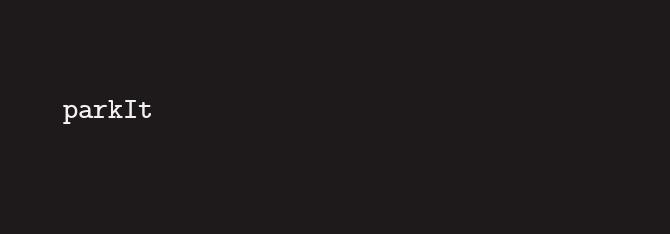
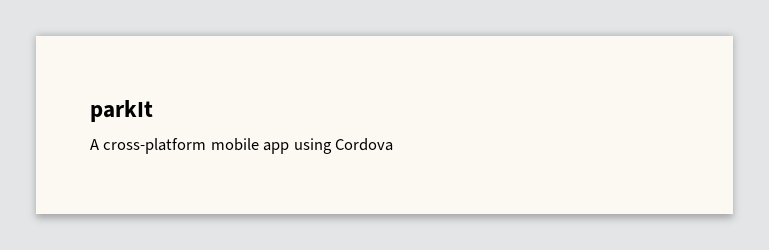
+ A cross-platform mobile app using Cordova

